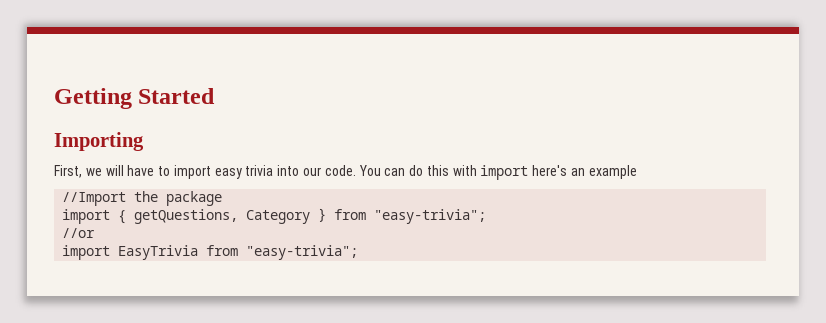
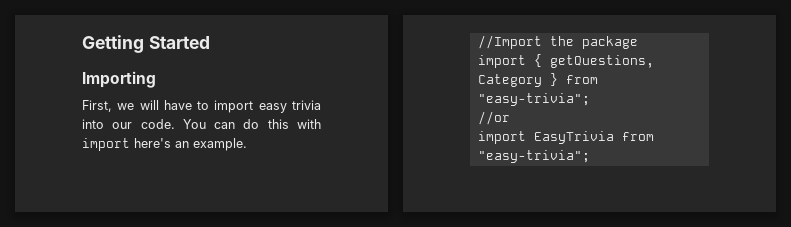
- You can do this with import here's an example
+ You can do this with import here's an example.

